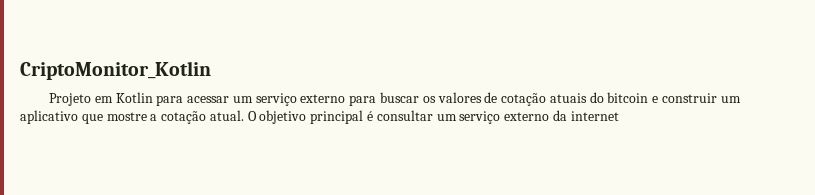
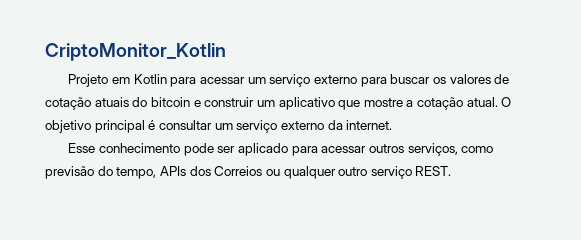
- O objetivo principal é consultar um serviço externo da internet
+ O objetivo principal é consultar um serviço externo da internet.
+ Esse conhecimento pode ser aplicado para acessar outros serviços, como previsão do tempo, APIs dos Correios ou qualquer outro serviço REST.

